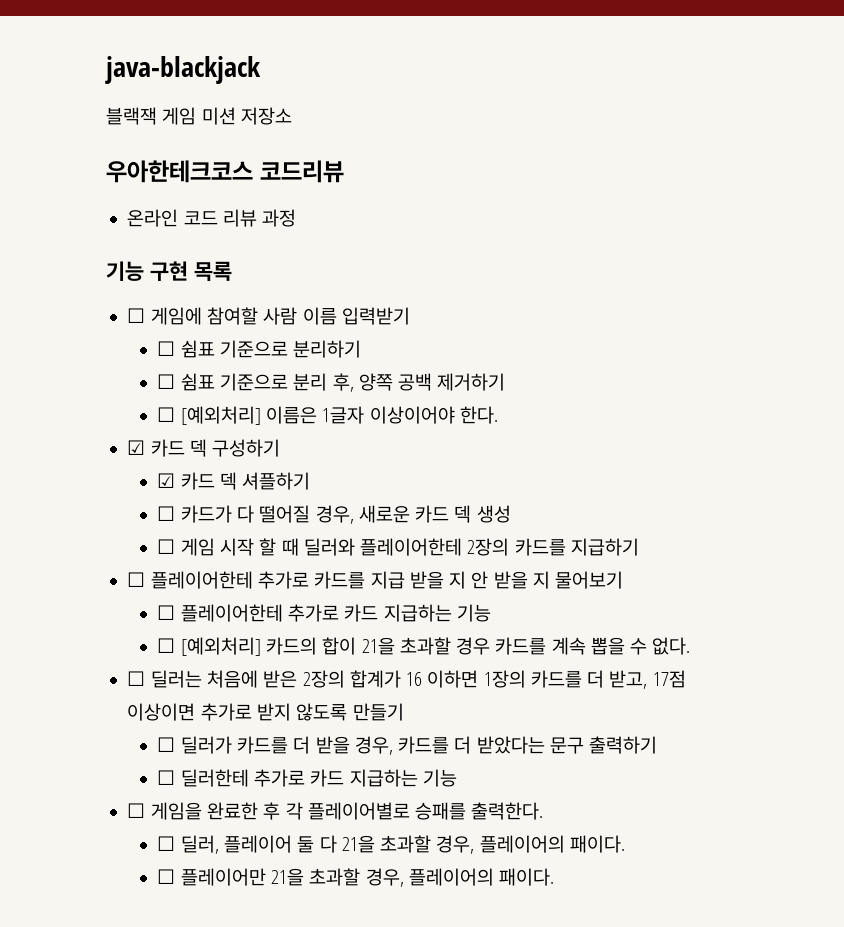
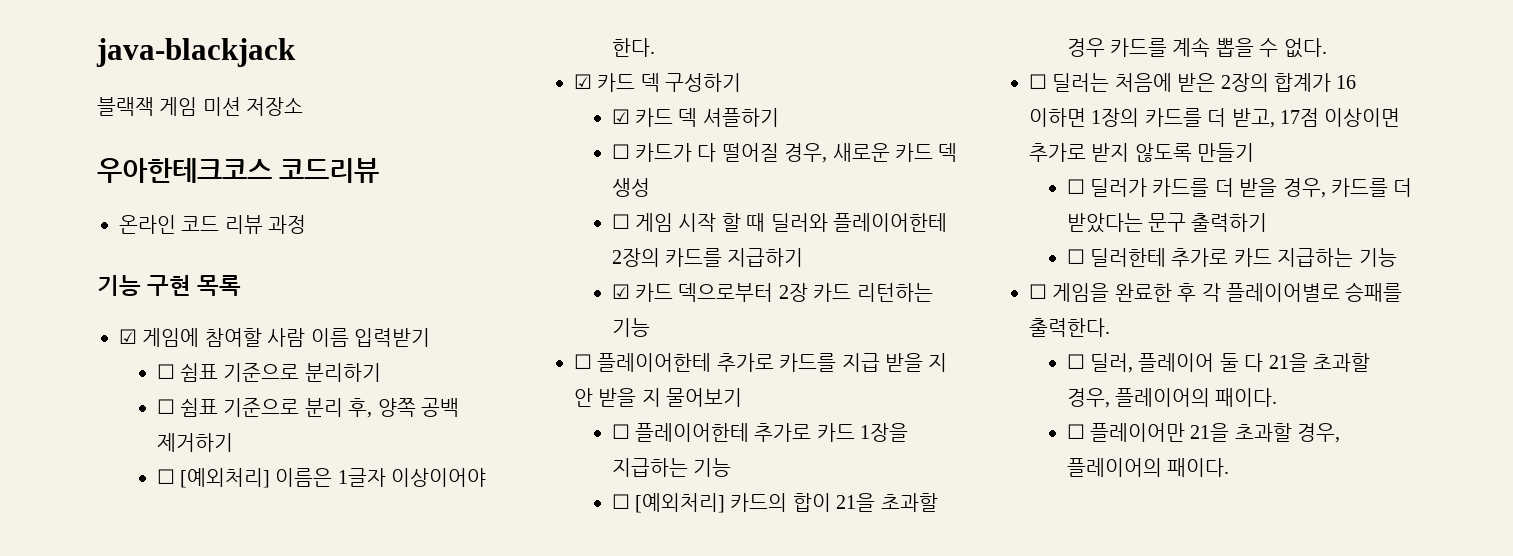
- ☐ 게임에 참여할 사람 이름 입력받기
+ ☑ 게임에 참여할 사람 이름 입력받기
+ ☑ 카드 덱으로부터 2장 카드 리턴하는 기능
- ☐ 플레이어한테 추가로 카드 지급하는 기능
+ ☐ 플레이어한테 추가로 카드 1장을 지급하는 기능

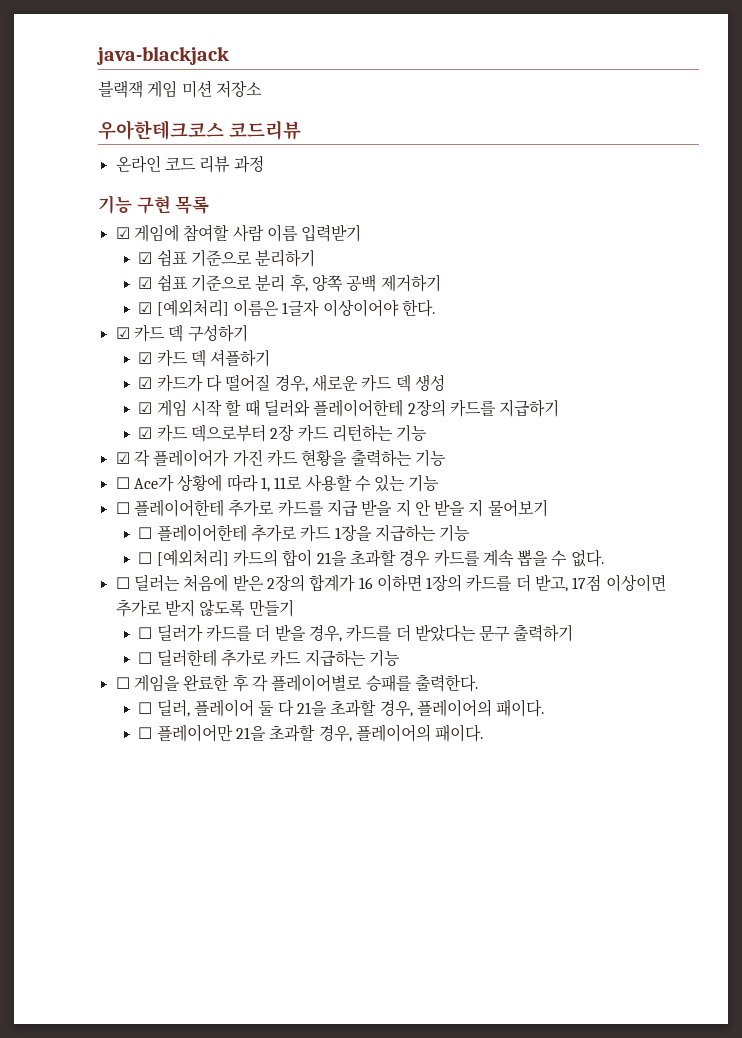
- ☐ 쉼표 기준으로 분리하기
+ ☑ 쉼표 기준으로 분리하기
- ☐ 쉼표 기준으로 분리 후, 양쪽 공백 제거하기
+ ☑ 쉼표 기준으로 분리 후, 양쪽 공백 제거하기
- ☐ [예외처리] 이름은 1글자 이상이어야 한다.
+ ☑ [예외처리] 이름은 1글자 이상이어야 한다.
- ☐ 카드가 다 떨어질 경우, 새로운 카드 덱 생성
+ ☑ 카드가 다 떨어질 경우, 새로운 카드 덱 생성
- ☐ 게임 시작 할 때 딜러와 플레이어한테 2장의 카드를 지급하기
+ ☑ 게임 시작 할 때 딜러와 플레이어한테 2장의 카드를 지급하기
+ ☑ 각 플레이어가 가진 카드 현황을 출력하는 기능
+ ☐ Ace가 상황에 따라 1, 11로 사용할 수 있는 기능

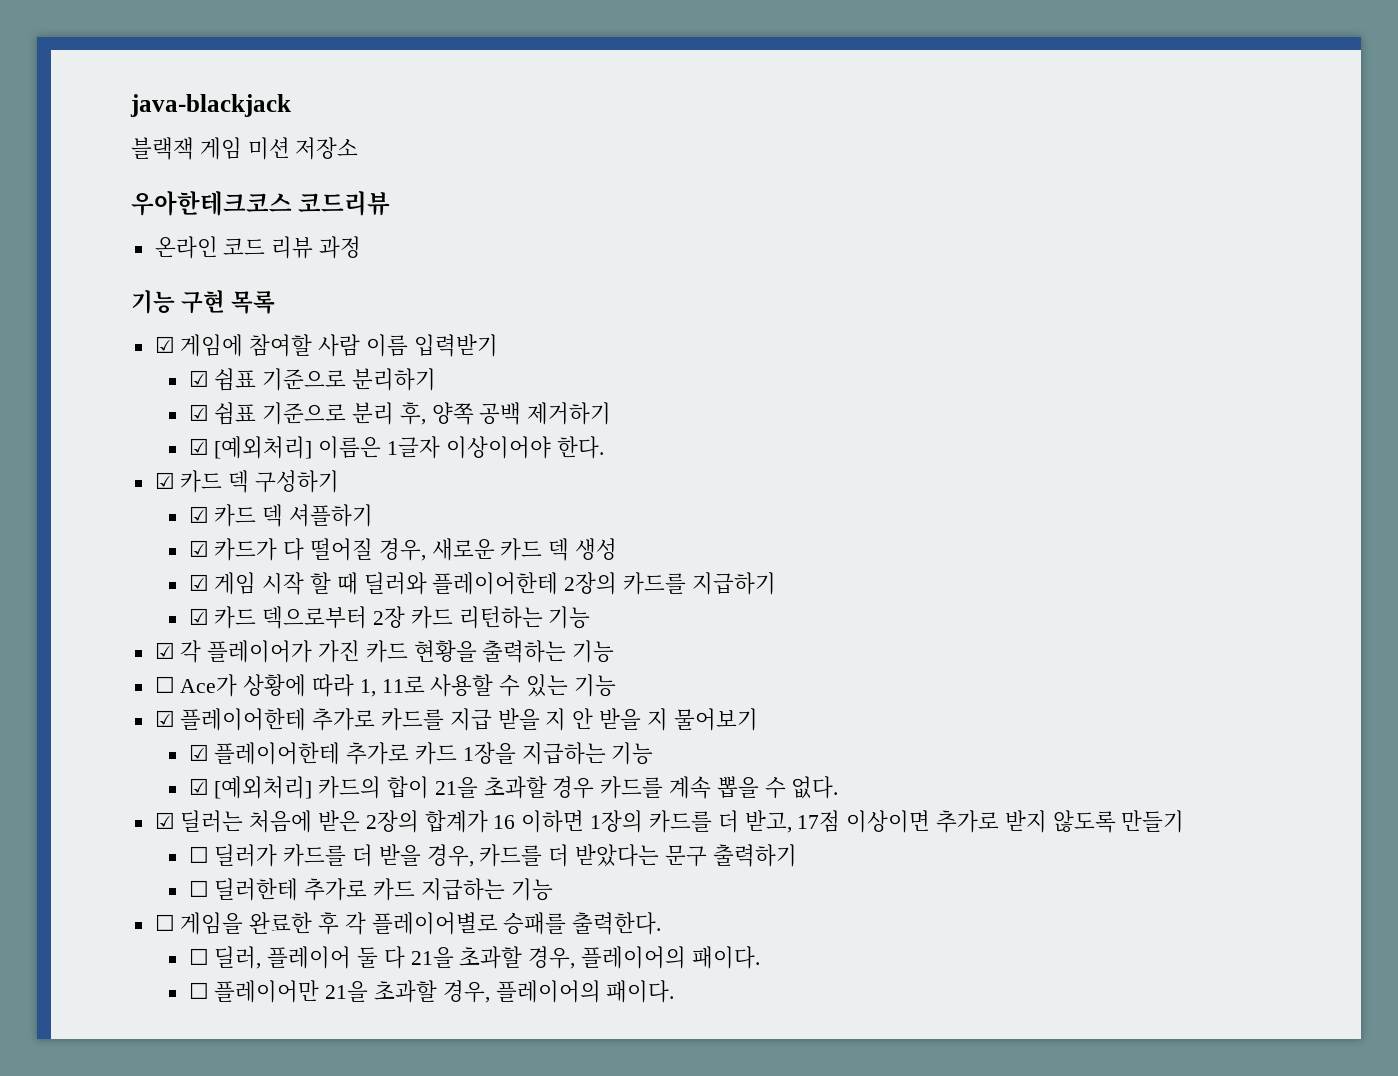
- ☐ 플레이어한테 추가로 카드를 지급 받을 지 안 받을 지 물어보기
+ ☑ 플레이어한테 추가로 카드를 지급 받을 지 안 받을 지 물어보기
- ☐ 플레이어한테 추가로 카드 1장을 지급하는 기능
+ ☑ 플레이어한테 추가로 카드 1장을 지급하는 기능
- ☐ [예외처리] 카드의 합이 21을 초과할 경우 카드를 계속 뽑을 수 없다.
+ ☑ [예외처리] 카드의 합이 21을 초과할 경우 카드를 계속 뽑을 수 없다.
- ☐ 딜러는 처음에 받은 2장의 합계가 16 이하면 1장의 카드를 더 받고, 17점 이상이면 추가로 받지 않도록 만들기
+ ☑ 딜러는 처음에 받은 2장의 합계가 16 이하면 1장의 카드를 더 받고, 17점 이상이면 추가로 받지 않도록 만들기

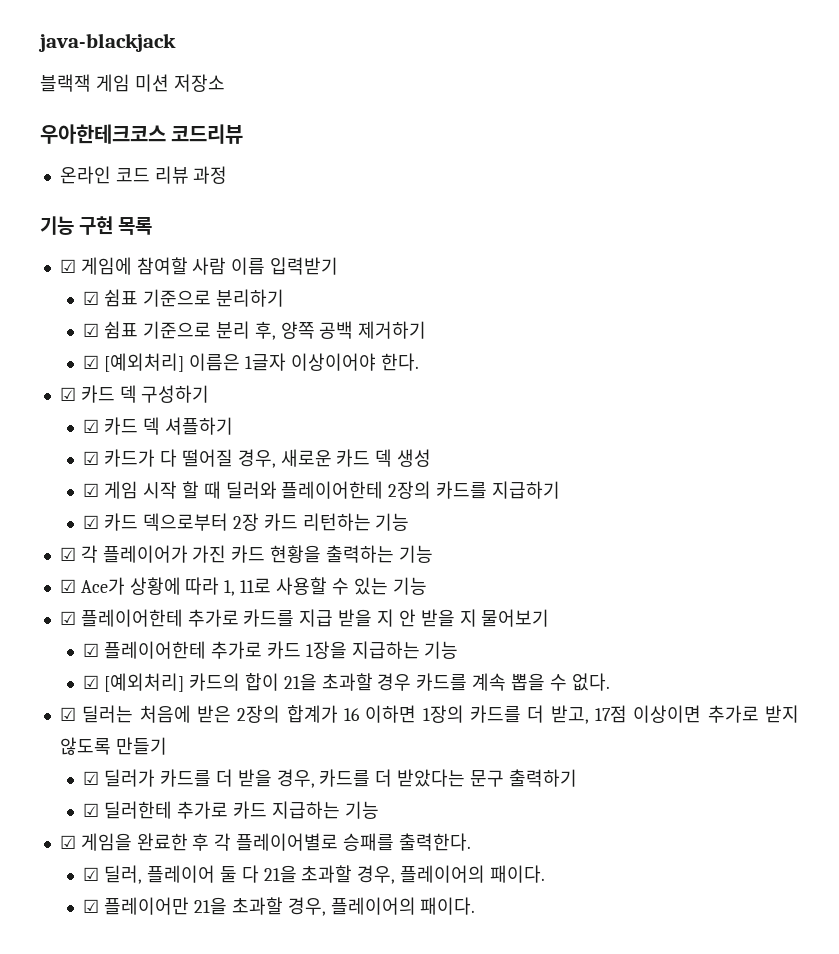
- ☐ Ace가 상황에 따라 1, 11로 사용할 수 있는 기능
+ ☑ Ace가 상황에 따라 1, 11로 사용할 수 있는 기능
- ☐ 딜러가 카드를 더 받을 경우, 카드를 더 받았다는 문구 출력하기
+ ☑ 딜러가 카드를 더 받을 경우, 카드를 더 받았다는 문구 출력하기
- ☐ 딜러한테 추가로 카드 지급하는 기능
+ ☑ 딜러한테 추가로 카드 지급하는 기능
- ☐ 게임을 완료한 후 각 플레이어별로 승패를 출력한다.
+ ☑ 게임을 완료한 후 각 플레이어별로 승패를 출력한다.
- ☐ 딜러, 플레이어 둘 다 21을 초과할 경우, 플레이어의 패이다.
+ ☑ 딜러, 플레이어 둘 다 21을 초과할 경우, 플레이어의 패이다.
- ☐ 플레이어만 21을 초과할 경우, 플레이어의 패이다.
+ ☑ 플레이어만 21을 초과할 경우, 플레이어의 패이다.

